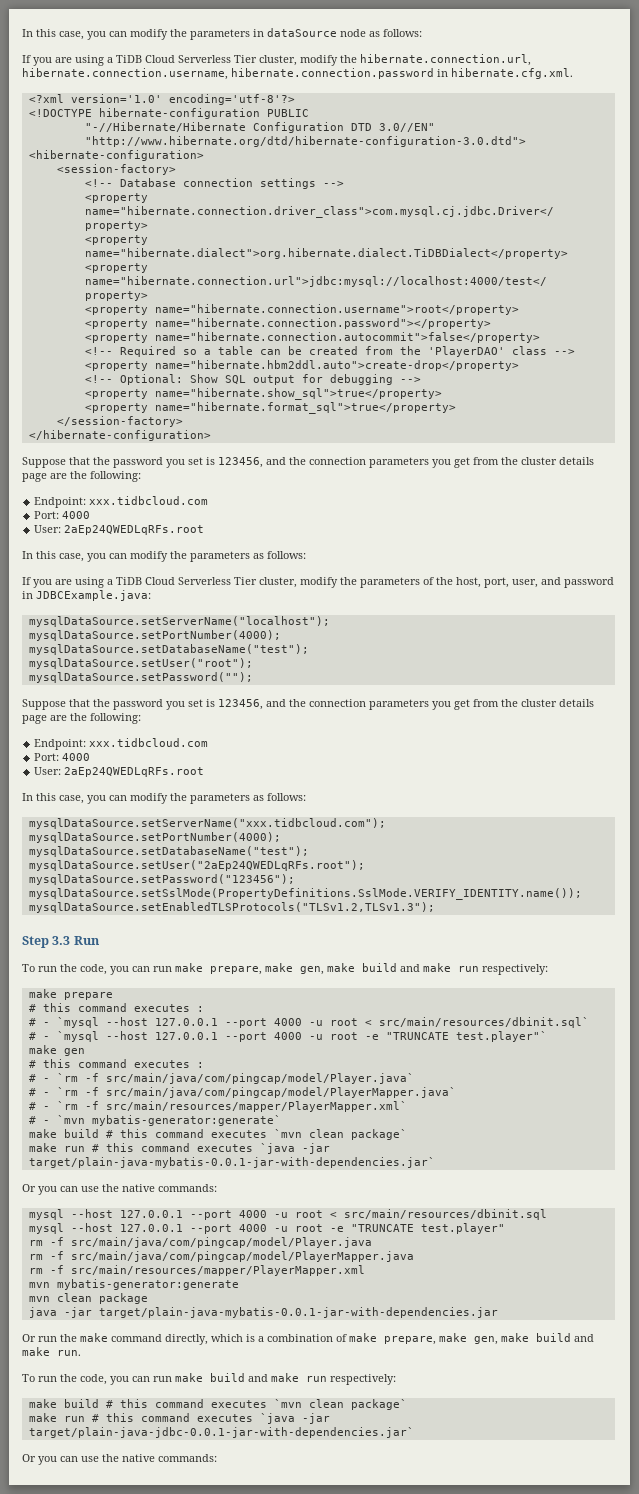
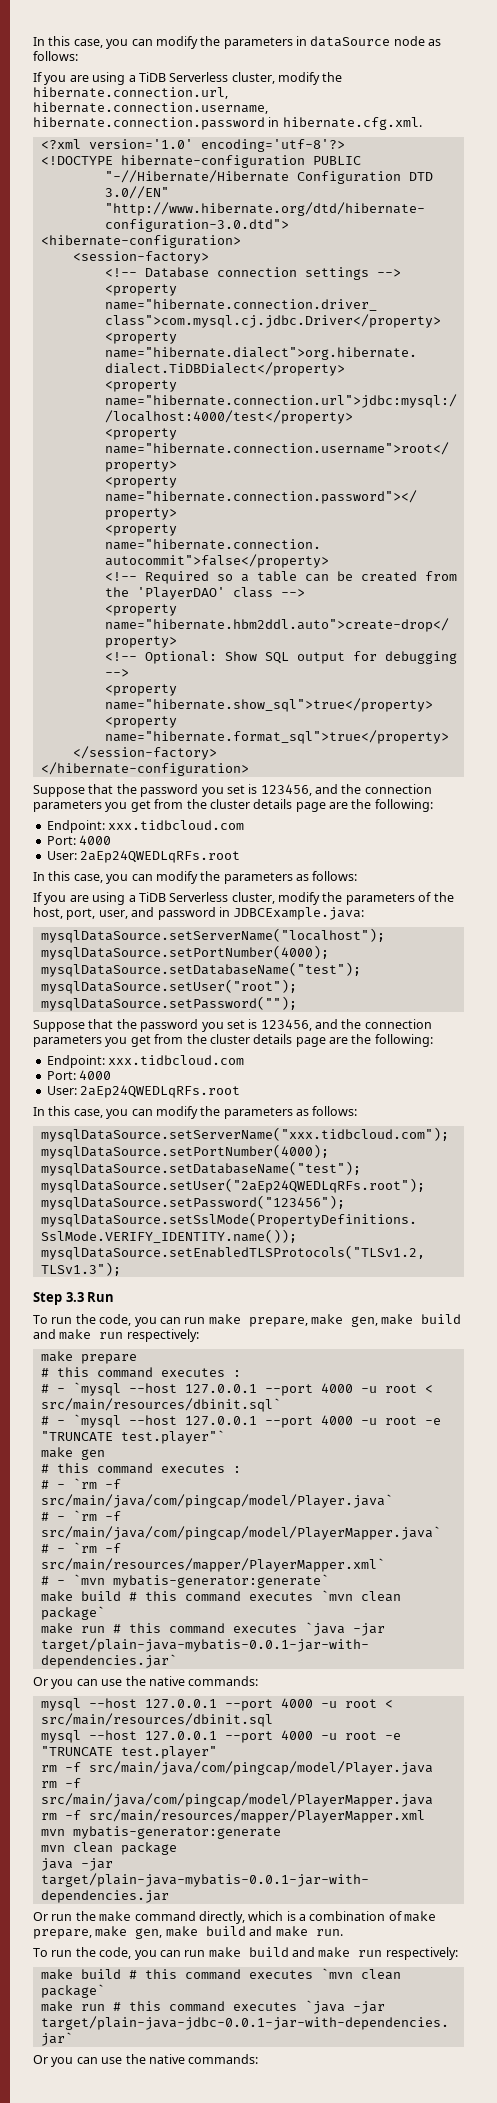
- If you are using a TiDB Cloud Serverless Tier cluster, modify the hibernate.connection.url, hibernate.connection.username, hibernate.connection.password in hibernate.cfg.xml.
+ If you are using a TiDB Serverless cluster, modify the hibernate.connection.url, hibernate.connection.username, hibernate.connection.password in hibernate.cfg.xml.
- If you are using a TiDB Cloud Serverless Tier cluster, modify the parameters of the host, port, user, and password in JDBCExample.java:
+ If you are using a TiDB Serverless cluster, modify the parameters of the host, port, user, and password in JDBCExample.java:

